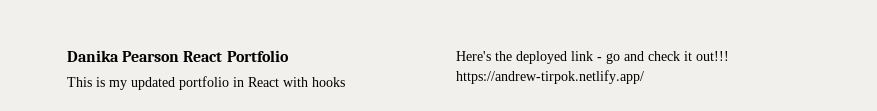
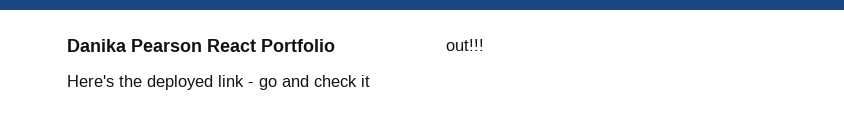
- This is my updated portfolio in React with hooks
- Here's the deployed link - go and check it out!!! https://andrew-tirpok.netlify.app/
+ Here's the deployed link - go and check it out!!!

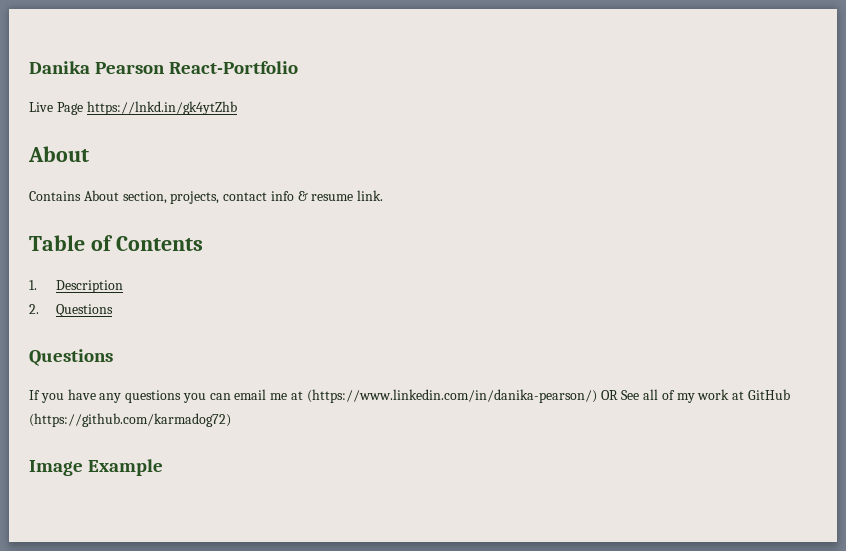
- Danika Pearson React Portfolio
- Here's the deployed link - go and check it out!!!
+ Danika Pearson React-Portfolio
+ Live Page https://lnkd.in/gk4ytZhb
+ About
+ Contains About section, projects, contact info & resume link.
+ Table of Contents
+ 1. Description
+ 2. Questions
+ Questions
+ If you have any questions you can email me at (https://www.linkedin.com/in/danika-pearson/) OR See all of my work at GitHub (https://github.com/karmadog72)
+ Image Example

